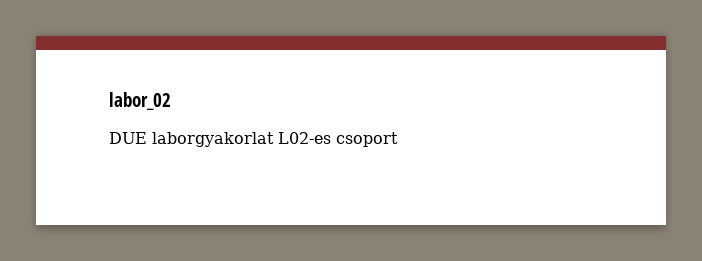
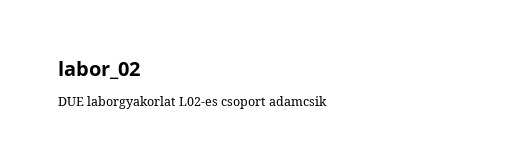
- DUE laborgyakorlat L02-es csoport
+ DUE laborgyakorlat L02-es csoport adamcsik

